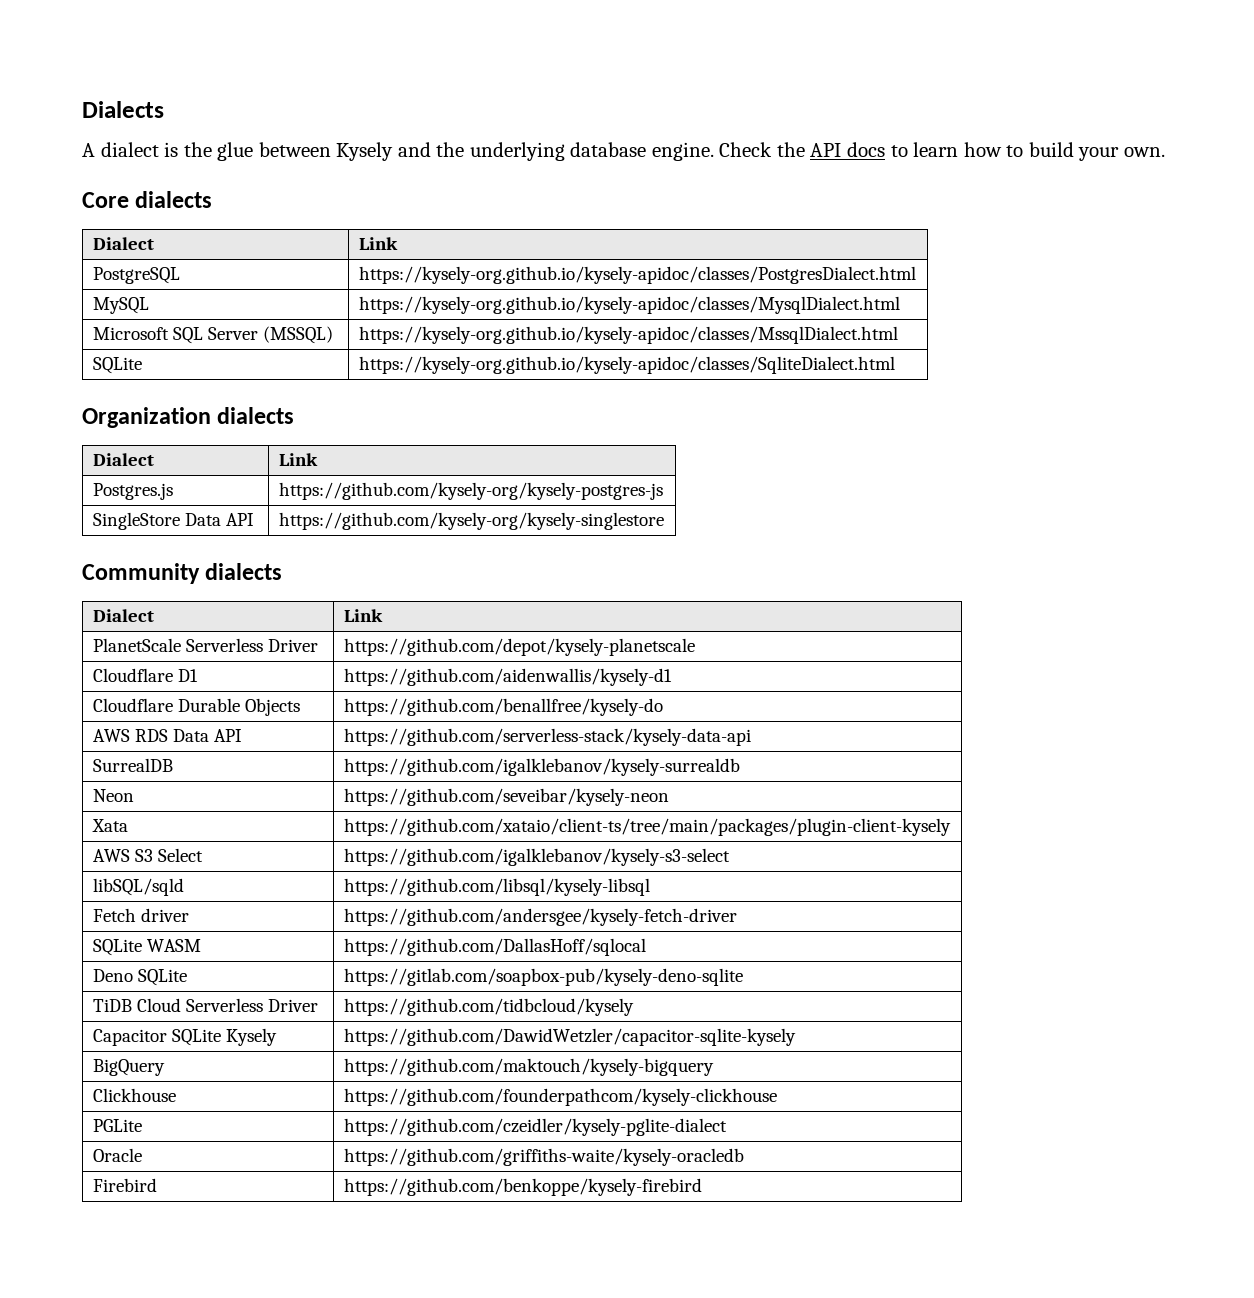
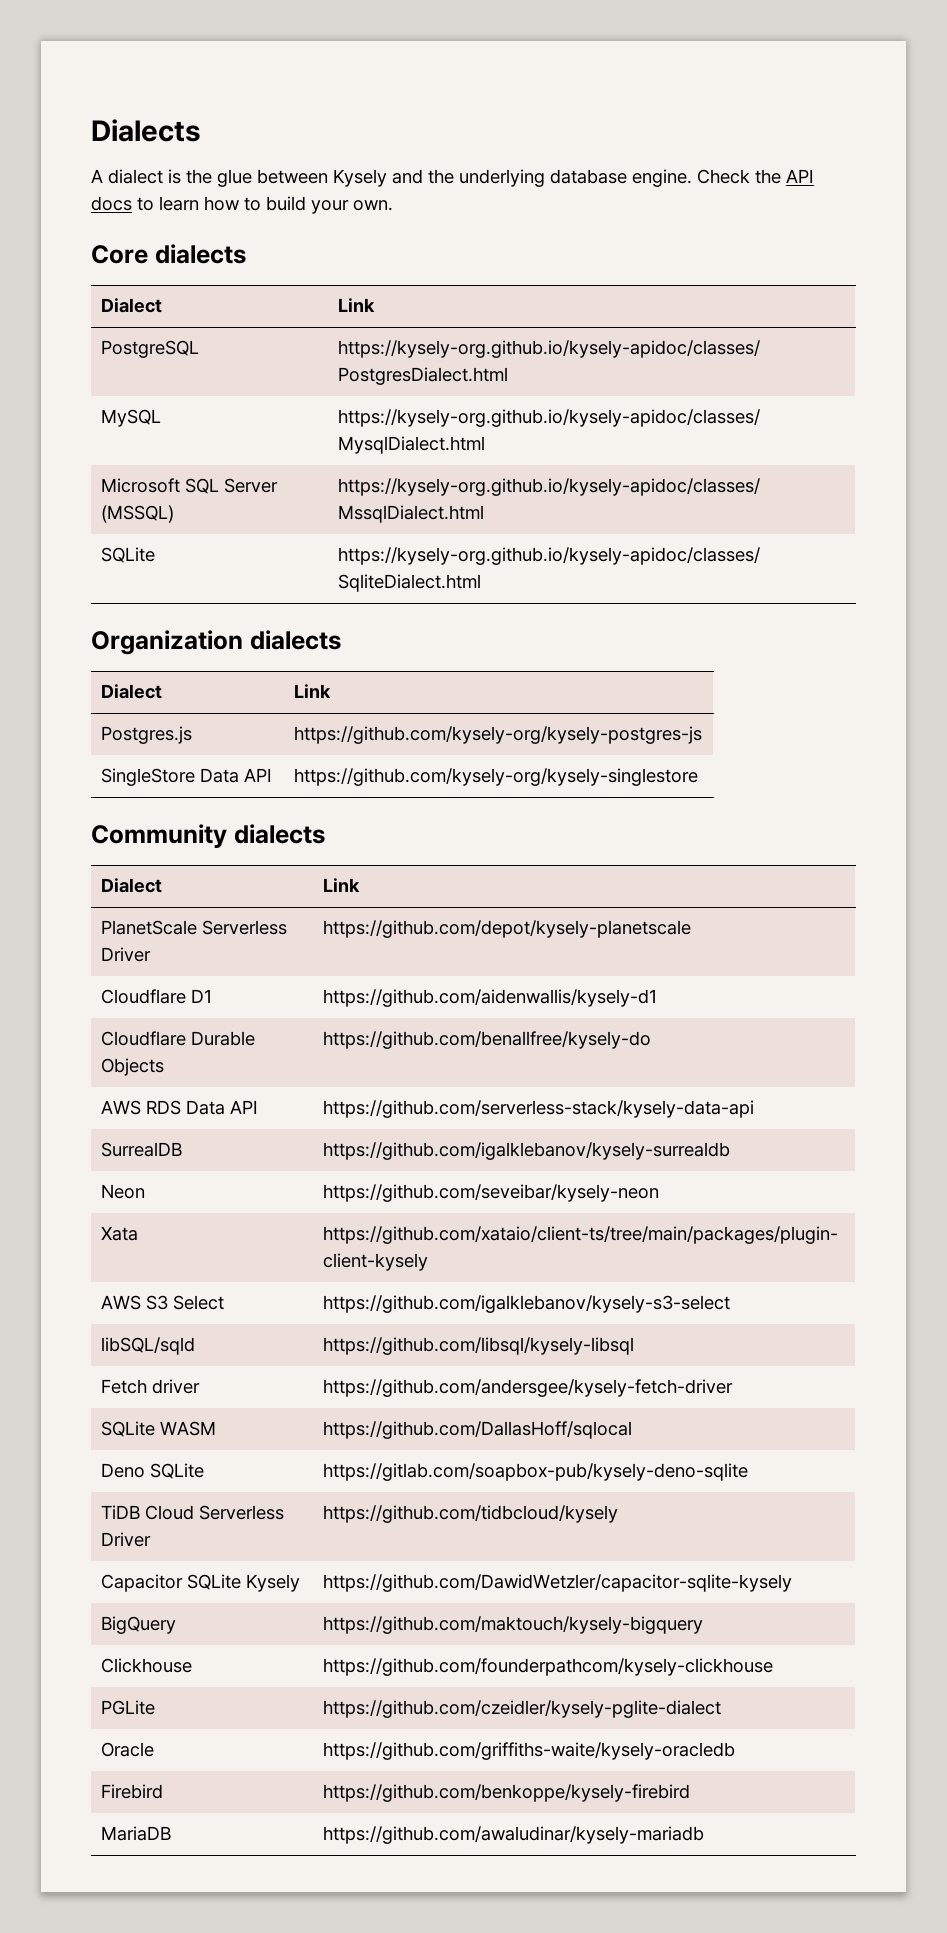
+ MariaDB | https://github.com/awaludinar/kysely-mariadb

